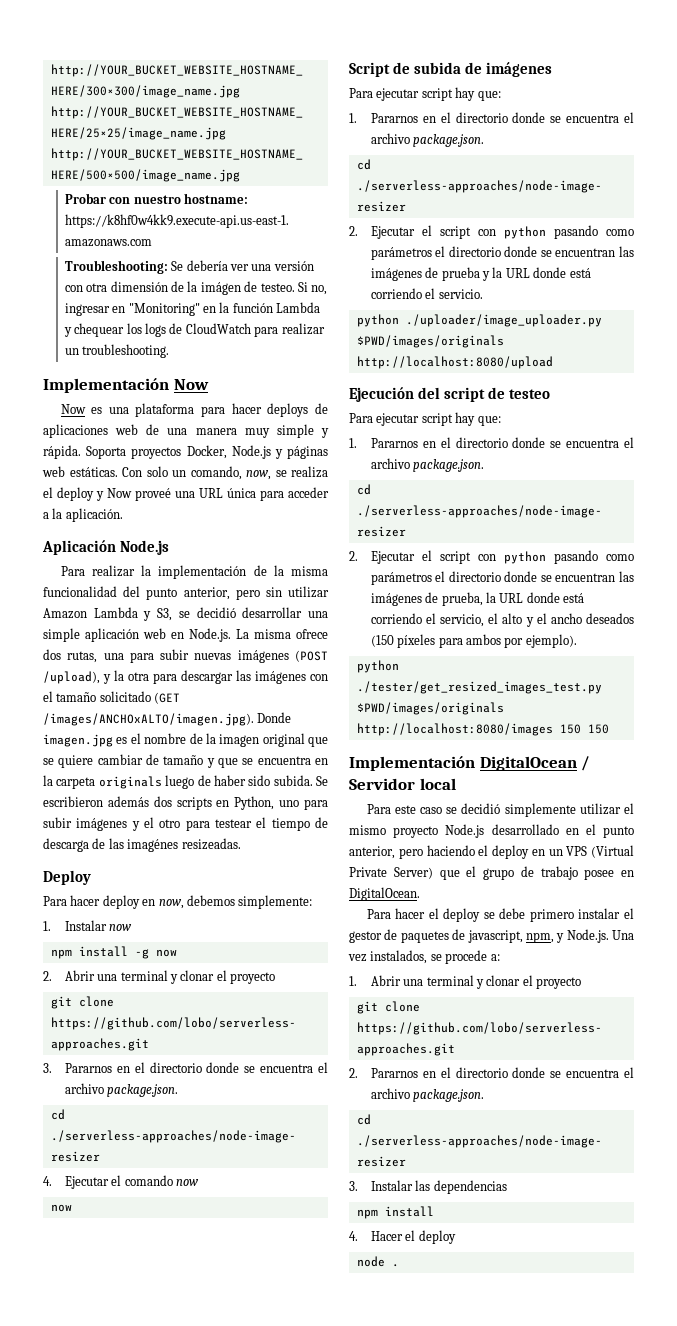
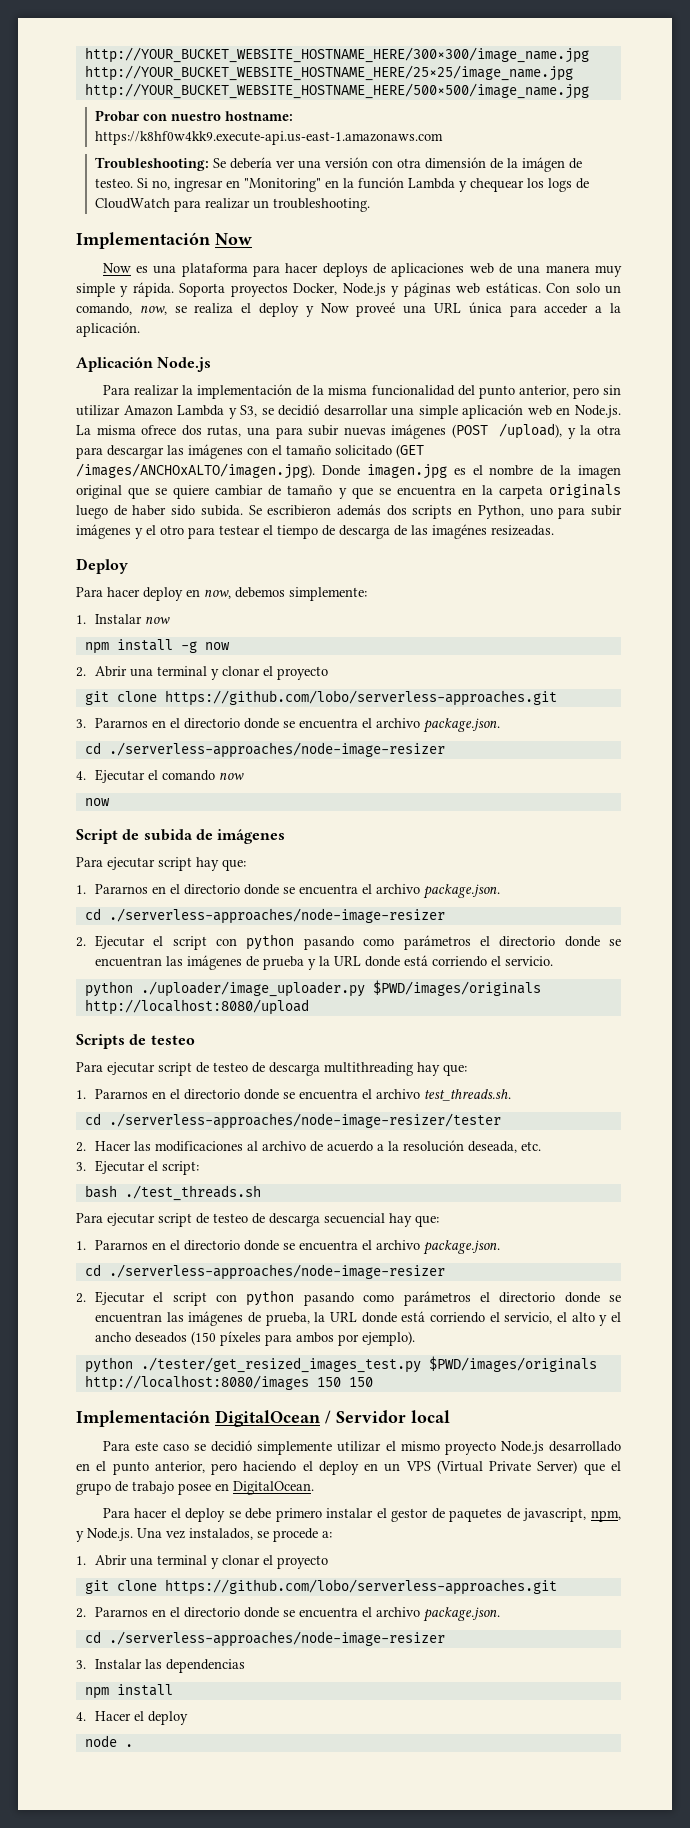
- Ejecución del script de testeo
- Para ejecutar script hay que:
+ Scripts de testeo
+ Para ejecutar script de testeo de descarga multithreading hay que:
+ 1. Pararnos en el directorio donde se encuentra el archivo test_threads.sh.
+ cd ./serverless-approaches/node-image-resizer/tester
+ 2. Hacer las modificaciones al archivo de acuerdo a la resolución deseada, etc.
+ 3. Ejecutar el script:
+ bash ./test_threads.sh
+ Para ejecutar script de testeo de descarga secuencial hay que:

